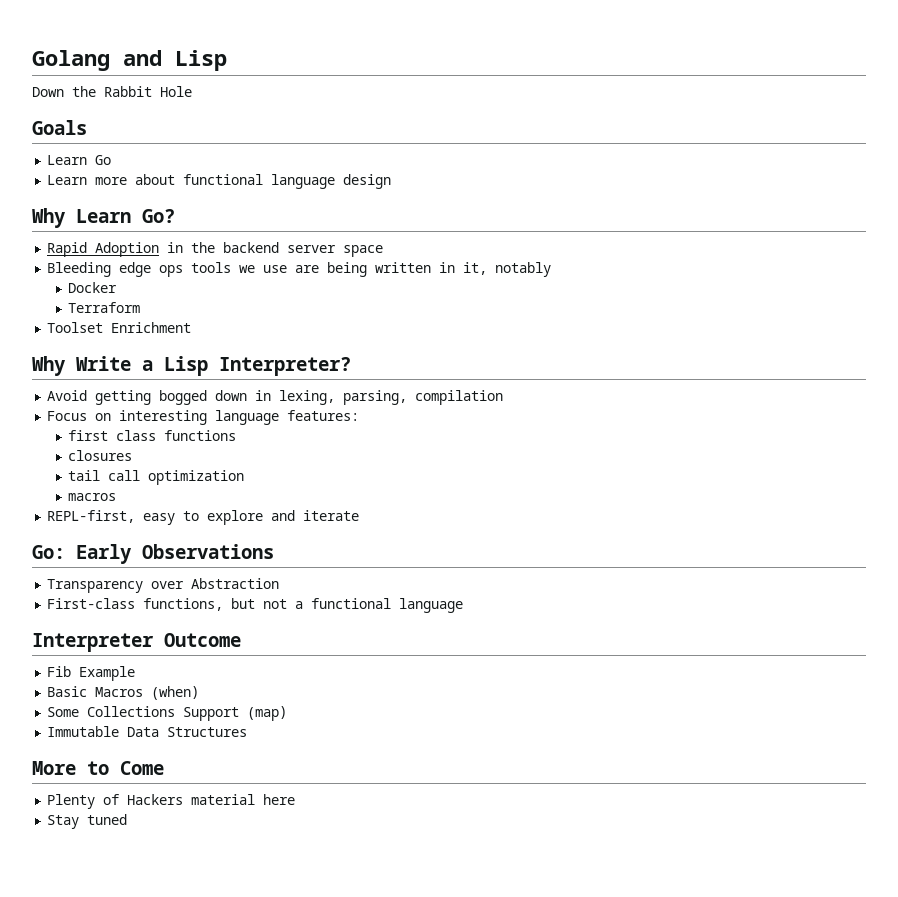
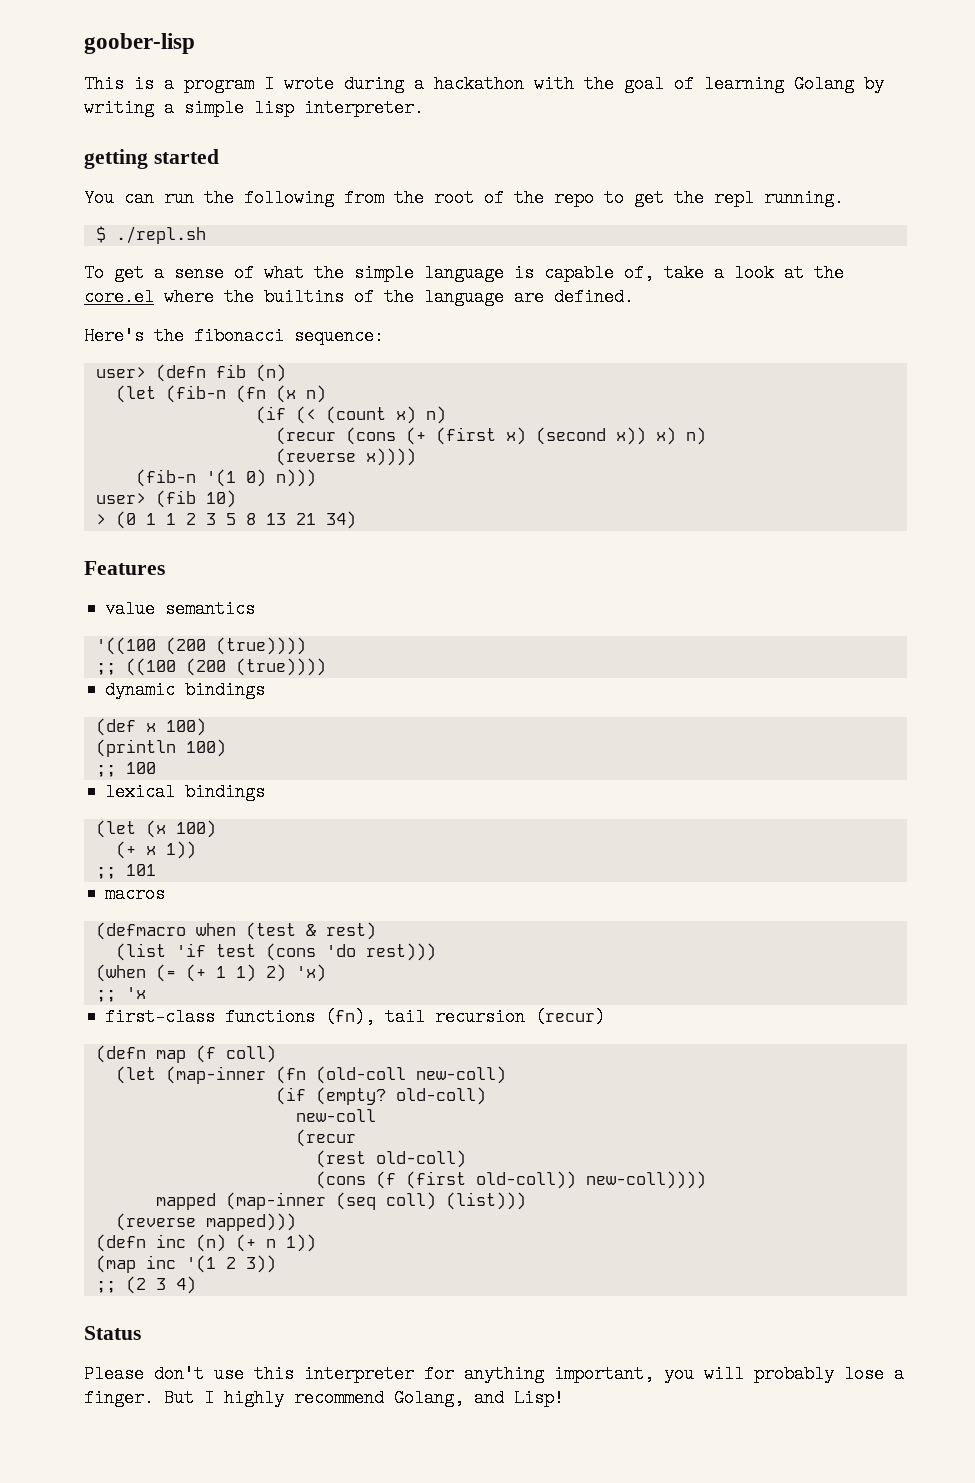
- Golang and Lisp
- Down the Rabbit Hole
- Goals
- Learn Go
- Learn more about functional language design
- Why Learn Go?
- Rapid Adoption in the backend server space
- Bleeding edge ops tools we use are being written in it, notably
- Docker
- Terraform
- Toolset Enrichment
- Why Write a Lisp Interpreter?
- Avoid getting bogged down in lexing, parsing, compilation
- Focus on interesting language features:
- first class functions
- closures
- tail call optimization
+ goober-lisp
+ This is a program I wrote during a hackathon with the goal of learning Golang by writing a simple lisp interpreter.
+ getting started
+ You can run the following from the root of the repo to get the repl running.
+ $ ./repl.sh
+ To get a sense of what the simple language is capable of, take a look at the core.el where the builtins of the language are defined.
+ Here's the fibonacci sequence:
+ user> (defn fib (n)
+ (let (fib-n (fn (x n)
+ (if (< (count x) n)
+ (recur (cons (+ (first x) (second x)) x) n)
+ (reverse x))))
+ (fib-n '(1 0) n)))
+ user> (fib 10)
+ > (0 1 1 2 3 5 8 13 21 34)
+ Features
+ value semantics
+ '((100 (200 (true))))
+ ;; ((100 (200 (true))))
+ dynamic bindings
+ (def x 100)
+ (println 100)
+ ;; 100
+ lexical bindings
+ (let (x 100)
+ (+ x 1))
+ ;; 101
  macros
- REPL-first, easy to explore and iterate
- Go: Early Observations
- Transparency over Abstraction
- First-class functions, but not a functional language
- Interpreter Outcome
- Fib Example
- Basic Macros (when)
- Some Collections Support (map)
- Immutable Data Structures
- More to Come
- Plenty of Hackers material here
- Stay tuned
+ (defmacro when (test & rest)
+ (list 'if test (cons 'do rest)))
+ (when (= (+ 1 1) 2) 'x)
+ ;; 'x
+ first-class functions (fn), tail recursion (recur)
+ (defn map (f coll)
+ (let (map-inner (fn (old-coll new-coll)
+ (if (empty? old-coll)
+ new-coll
+ (recur
+ (rest old-coll)
+ (cons (f (first old-coll)) new-coll))))
+ mapped (map-inner (seq coll) (list)))
+ (reverse mapped)))
+ (defn inc (n) (+ n 1))
+ (map inc '(1 2 3))
+ ;; (2 3 4)
+ Status
+ Please don't use this interpreter for anything important, you will probably lose a finger. But I highly recommend Golang, and Lisp!

